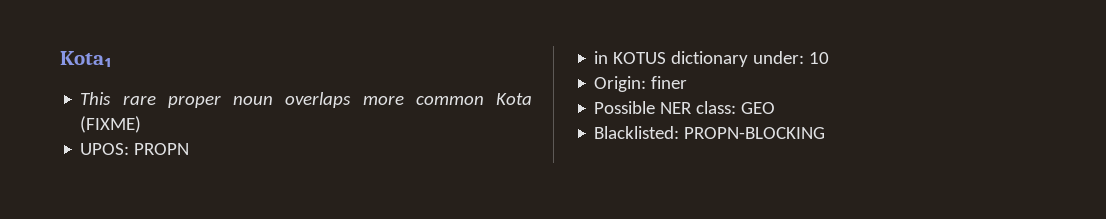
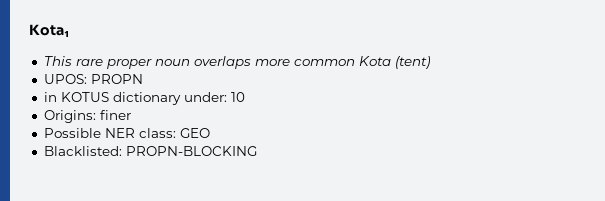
- This rare proper noun overlaps more common Kota (FIXME)
+ This rare proper noun overlaps more common Kota (tent)
- Origin: finer
+ Origins: finer

